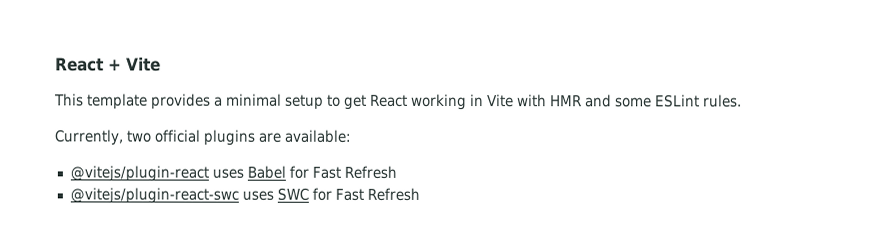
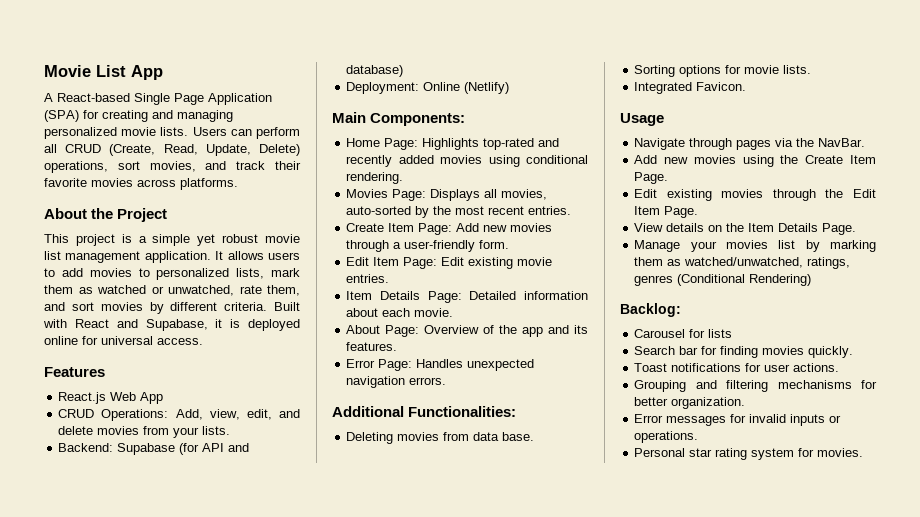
- React + Vite
- This template provides a minimal setup to get React working in Vite with HMR and some ESLint rules.
- Currently, two official plugins are available:
- @vitejs/plugin-react uses Babel for Fast Refresh
- @vitejs/plugin-react-swc uses SWC for Fast Refresh
+ Movie List App
+ A React-based Single Page Application (SPA) for creating and managing personalized movie lists. Users can perform all CRUD (Create, Read, Update, Delete) operations, sort movies, and track their favorite movies across platforms.
+ About the Project
+ This project is a simple yet robust movie list management application. It allows users to add movies to personalized lists, mark them as watched or unwatched, rate them, and sort movies by different criteria. Built with React and Supabase, it is deployed online for universal access.
+ Features
+ React.js Web App
+ CRUD Operations: Add, view, edit, and delete movies from your lists.
+ Backend: Supabase (for API and database)
+ Deployment: Online (Netlify)
+ Main Components:
+ Home Page: Highlights top-rated and recently added movies using conditional rendering.
+ Movies Page: Displays all movies, auto-sorted by the most recent entries.
+ Create Item Page: Add new movies through a user-friendly form.
+ Edit Item Page: Edit existing movie entries.
+ Item Details Page: Detailed information about each movie.
+ About Page: Overview of the app and its features.
+ Error Page: Handles unexpected navigation errors.
+ Additional Functionalities:
+ Deleting movies from data base.
+ Sorting options for movie lists.
+ Integrated Favicon.
+ Usage
+ Navigate through pages via the NavBar.
+ Add new movies using the Create Item Page.
+ Edit existing movies through the Edit Item Page.
+ View details on the Item Details Page.
+ Manage your movies list by marking them as watched/unwatched, ratings, genres (Conditional Rendering)
+ Backlog:
+ Carousel for lists
+ Search bar for finding movies quickly.
+ Toast notifications for user actions.
+ Grouping and filtering mechanisms for better organization.
+ Error messages for invalid inputs or operations.
+ Personal star rating system for movies.

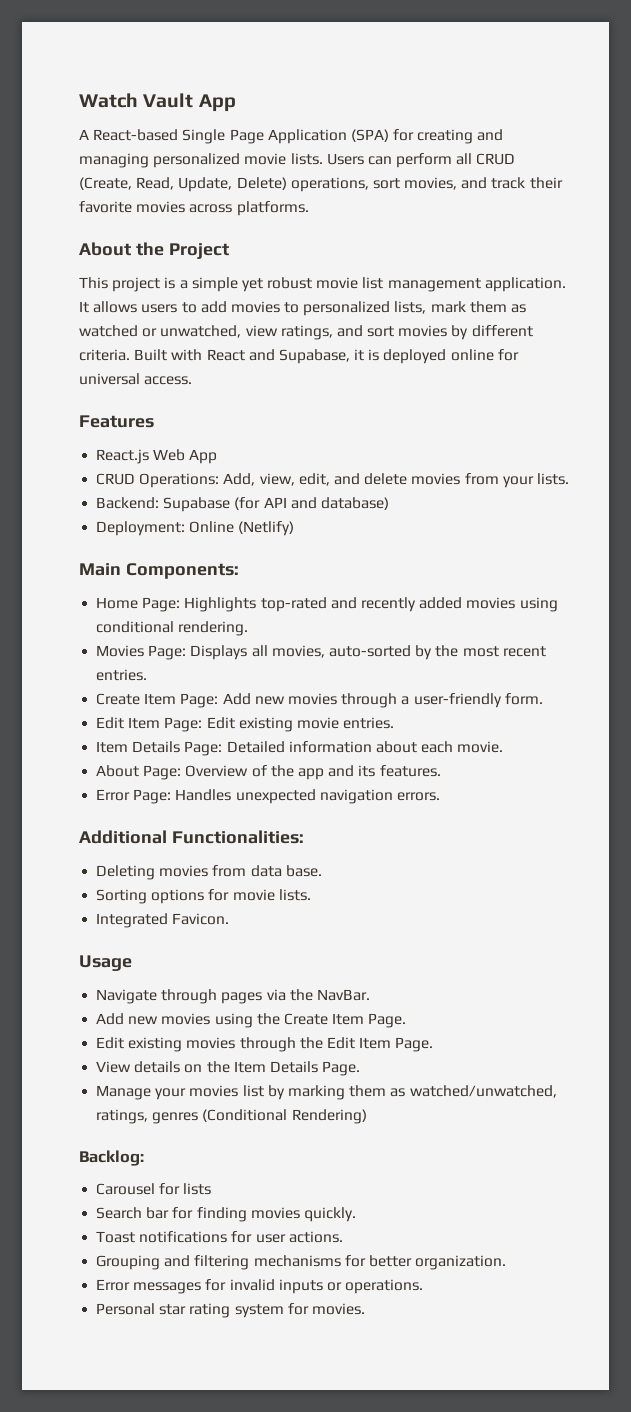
- Movie List App
+ Watch Vault App
- It allows users to add movies to personalized lists, mark them as watched or unwatched, rate them, and sort movies by different criteria.
+ It allows users to add movies to personalized lists, mark them as watched or unwatched, view ratings, and sort movies by different criteria.

